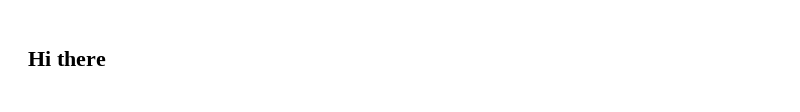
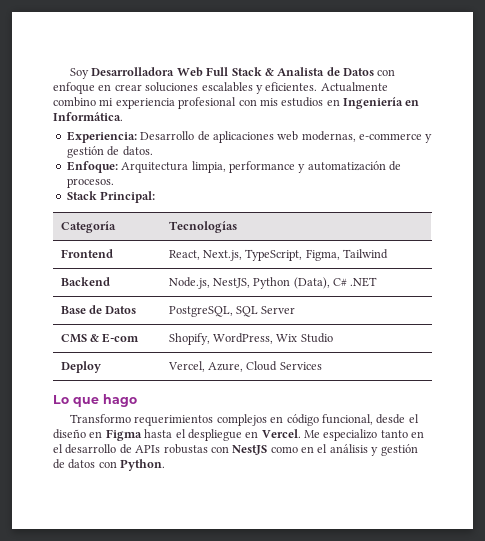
- Hi there
+ Soy Desarrolladora Web Full Stack & Analista de Datos con enfoque en crear soluciones escalables y eficientes. Actualmente combino mi experiencia profesional con mis estudios en Ingeniería en Informática.
+ Experiencia: Desarrollo de aplicaciones web modernas, e-commerce y gestión de datos.
+ Enfoque: Arquitectura limpia, performance y automatización de procesos.
+ Stack Principal:
+ Categoría | Tecnologías
+ Frontend | React, Next.js, TypeScript, Figma, Tailwind
+ Backend | Node.js, NestJS, Python (Data), C# .NET
+ Base de Datos | PostgreSQL, SQL Server
+ CMS & E-com | Shopify, WordPress, Wix Studio
+ Deploy | Vercel, Azure, Cloud Services
+ Lo que hago
+ Transformo requerimientos complejos en código funcional, desde el diseño en Figma hasta el despliegue en Vercel. Me especializo tanto en el desarrollo de APIs robustas con NestJS como en el análisis y gestión de datos con Python.

